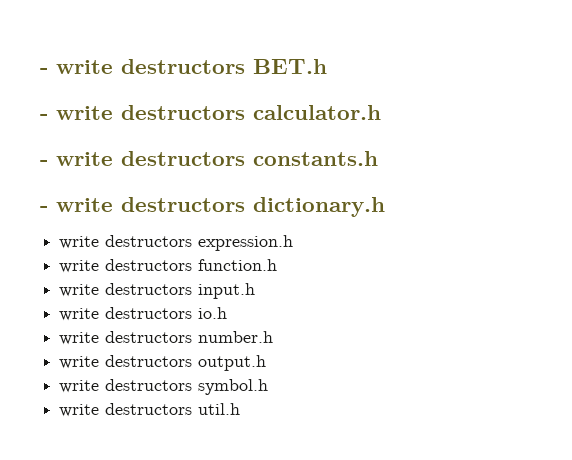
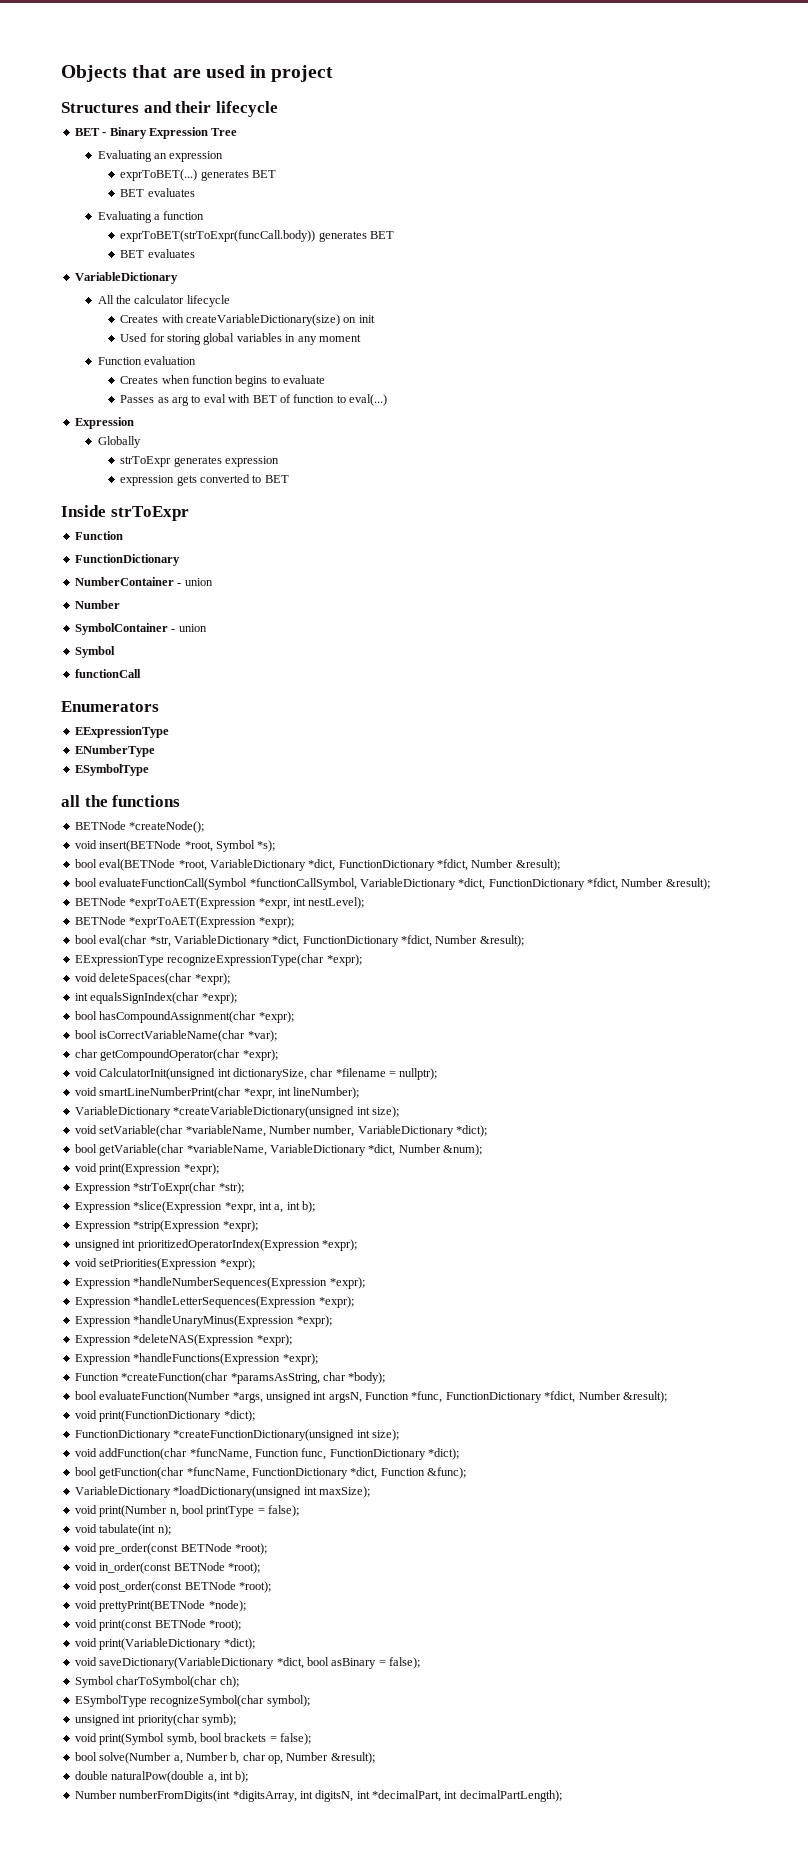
- - write destructors BET.h
- - write destructors calculator.h
- - write destructors constants.h
- - write destructors dictionary.h
- write destructors expression.h
- write destructors function.h
- write destructors input.h
- write destructors io.h
- write destructors number.h
- write destructors output.h
- write destructors symbol.h
- write destructors util.h
+ Objects that are used in project
+ Structures and their lifecycle
+ BET - Binary Expression Tree
+ Evaluating an expression
+ exprToBET(...) generates BET
+ BET evaluates
+ Evaluating a function
+ exprToBET(strToExpr(funcCall.body)) generates BET
+ BET evaluates
+ VariableDictionary
+ All the calculator lifecycle
+ Creates with createVariableDictionary(size) on init
+ Used for storing global variables in any moment
+ Function evaluation
+ Creates when function begins to evaluate
+ Passes as arg to eval with BET of function to eval(...)
+ Expression
+ Globally
+ strToExpr generates expression
+ expression gets converted to BET
+ Inside strToExpr
+ Function
+ FunctionDictionary
+ NumberContainer - union
+ Number
+ SymbolContainer - union
+ Symbol
+ functionCall
+ Enumerators
+ EExpressionType
+ ENumberType
+ ESymbolType
+ all the functions
+ BETNode *createNode();
+ void insert(BETNode *root, Symbol *s);
+ bool eval(BETNode *root, VariableDictionary *dict, FunctionDictionary *fdict, Number &result);
+ bool evaluateFunctionCall(Symbol *functionCallSymbol, VariableDictionary *dict, FunctionDictionary *fdict, Number &result);
+ BETNode *exprToAET(Expression *expr, int nestLevel);
+ BETNode *exprToAET(Expression *expr);
+ bool eval(char *str, VariableDictionary *dict, FunctionDictionary *fdict, Number &result);
+ EExpressionType recognizeExpressionType(char *expr);
+ void deleteSpaces(char *expr);
+ int equalsSignIndex(char *expr);
+ bool hasCompoundAssignment(char *expr);
+ bool isCorrectVariableName(char *var);
+ char getCompoundOperator(char *expr);
+ void CalculatorInit(unsigned int dictionarySize, char *filename = nullptr);
+ void smartLineNumberPrint(char *expr, int lineNumber);
+ VariableDictionary *createVariableDictionary(unsigned int size);
+ void setVariable(char *variableName, Number number, VariableDictionary *dict);
+ bool getVariable(char *variableName, VariableDictionary *dict, Number &num);
+ void print(Expression *expr);
+ Expression *strToExpr(char *str);
+ Expression *slice(Expression *expr, int a, int b);
+ Expression *strip(Expression *expr);
+ unsigned int prioritizedOperatorIndex(Expression *expr);
+ void setPriorities(Expression *expr);
+ Expression *handleNumberSequences(Expression *expr);
+ Expression *handleLetterSequences(Expression *expr);
+ Expression *handleUnaryMinus(Expression *expr);
+ Expression *deleteNAS(Expression *expr);
+ Expression *handleFunctions(Expression *expr);
+ Function *createFunction(char *paramsAsString, char *body);
+ bool evaluateFunction(Number *args, unsigned int argsN, Function *func, FunctionDictionary *fdict, Number &result);
+ void print(FunctionDictionary *dict);
+ FunctionDictionary *createFunctionDictionary(unsigned int size);
+ void addFunction(char *funcName, Function func, FunctionDictionary *dict);
+ bool getFunction(char *funcName, FunctionDictionary *dict, Function &func);
+ VariableDictionary *loadDictionary(unsigned int maxSize);
+ void print(Number n, bool printType = false);
+ void tabulate(int n);
+ void pre_order(const BETNode *root);
+ void in_order(const BETNode *root);
+ void post_order(const BETNode *root);
+ void prettyPrint(BETNode *node);
+ void print(const BETNode *root);
+ void print(VariableDictionary *dict);
+ void saveDictionary(VariableDictionary *dict, bool asBinary = false);
+ Symbol charToSymbol(char ch);
+ ESymbolType recognizeSymbol(char symbol);
+ unsigned int priority(char symb);
+ void print(Symbol symb, bool brackets = false);
+ bool solve(Number a, Number b, char op, Number &result);
+ double naturalPow(double a, int b);
+ Number numberFromDigits(int *digitsArray, int digitsN, int *decimalPart, int decimalPartLength);

